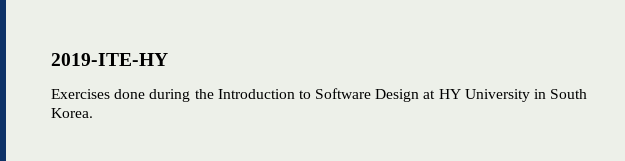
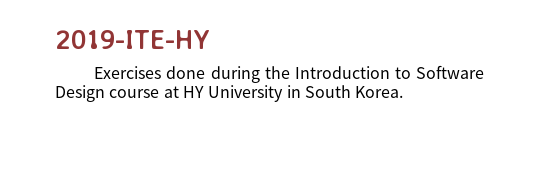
- Exercises done during the Introduction to Software Design at HY University in South Korea.
+ Exercises done during the Introduction to Software Design course at HY University in South Korea.

